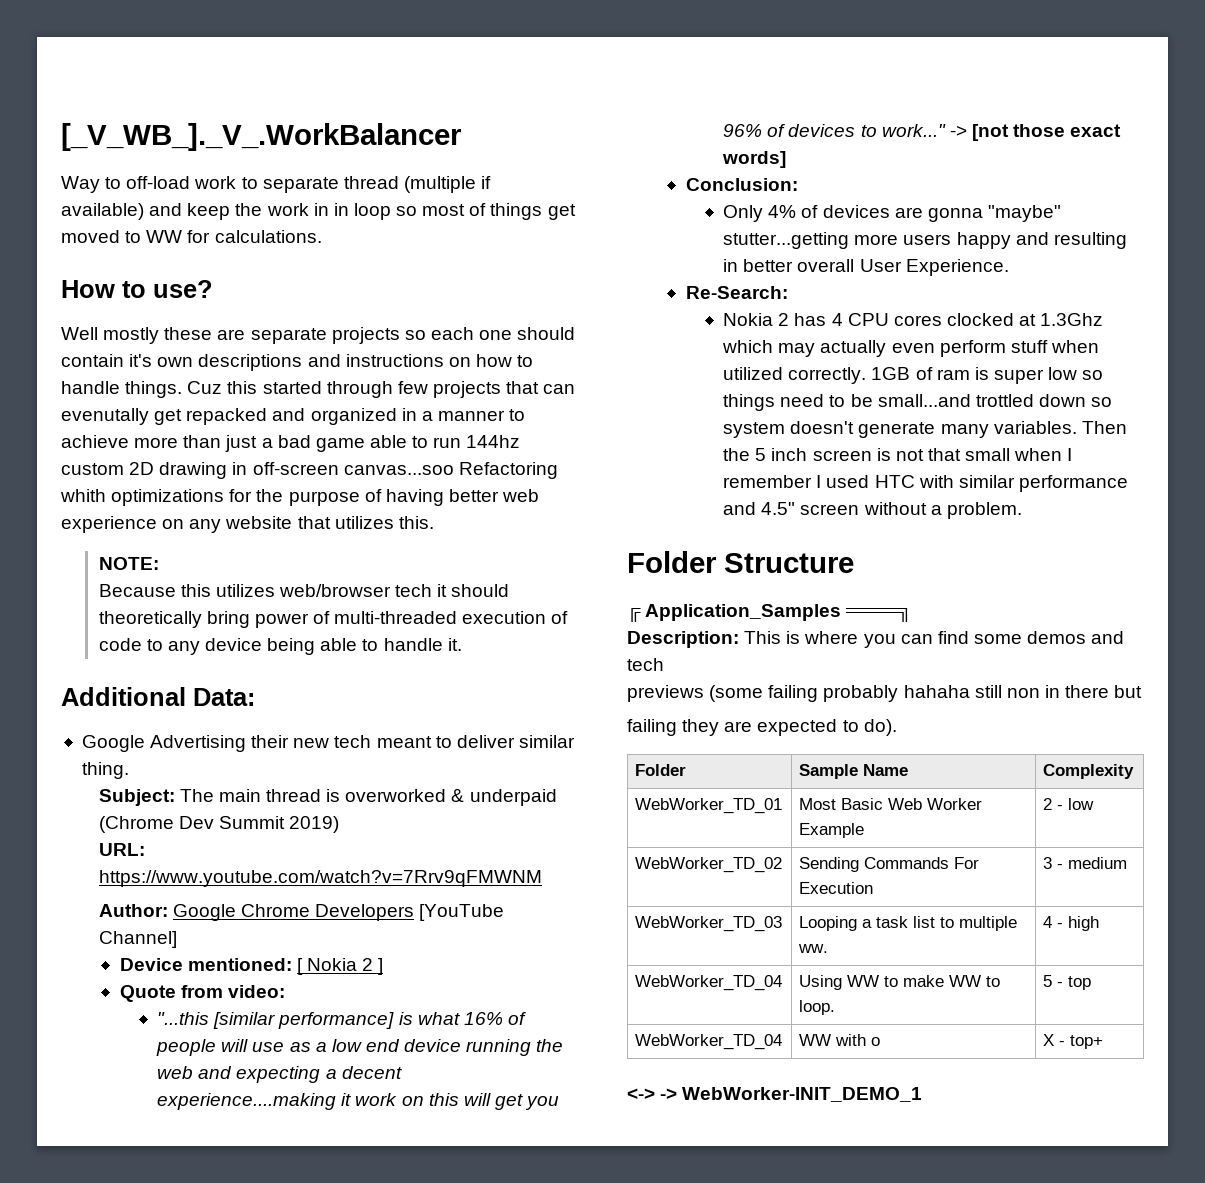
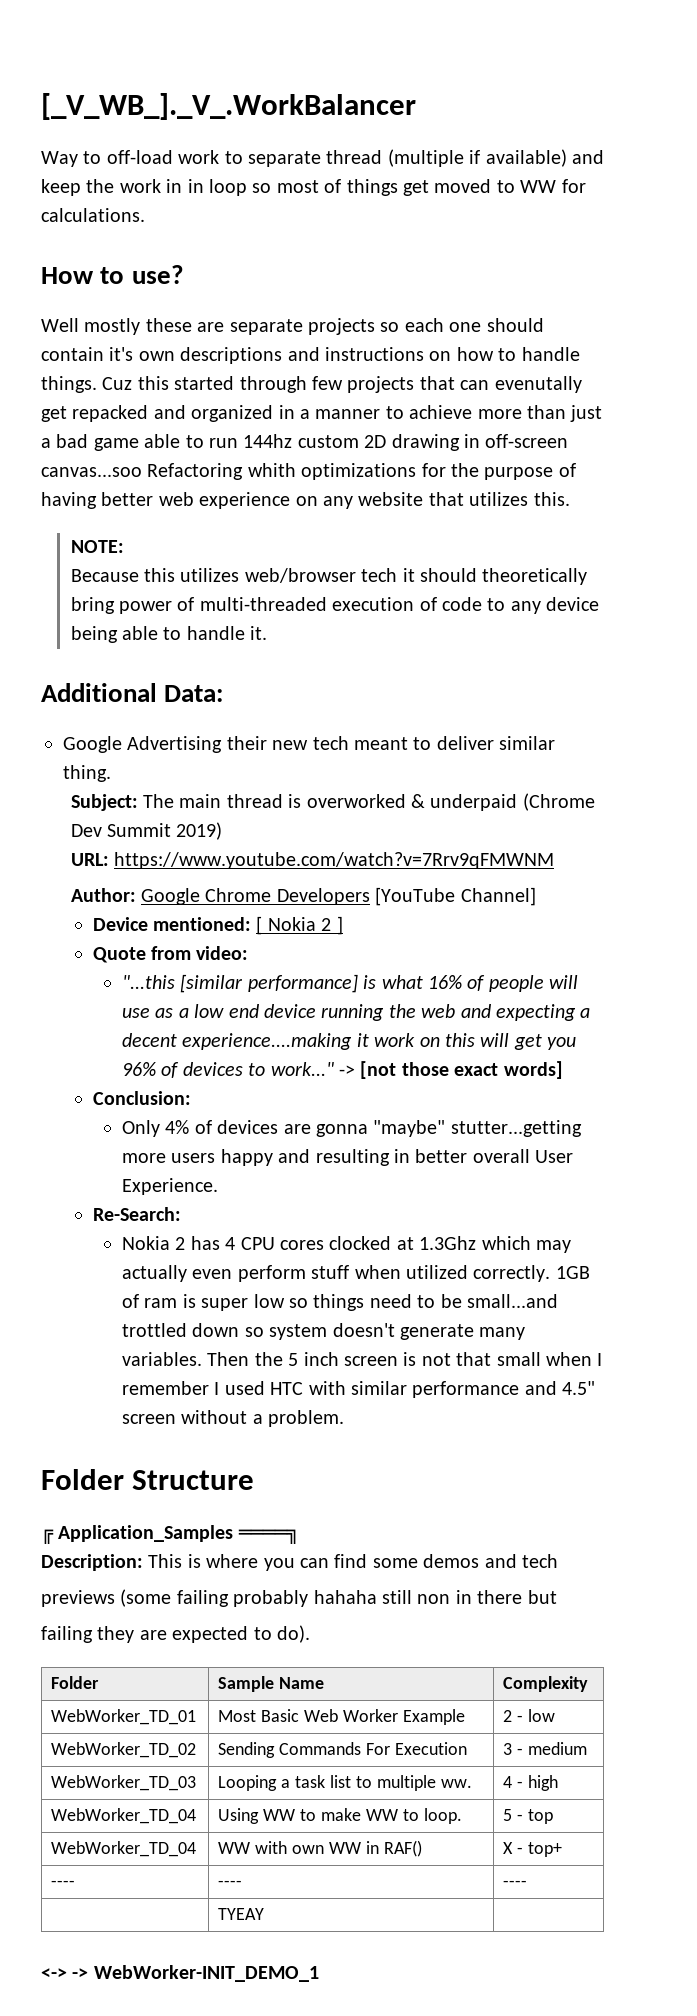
- WebWorker_TD_04 | WW with o | X - top+
+ WebWorker_TD_04 | WW with own WW in RAF() | X - top+
+ ---- | ---- | ----
+ | TYEAY |

